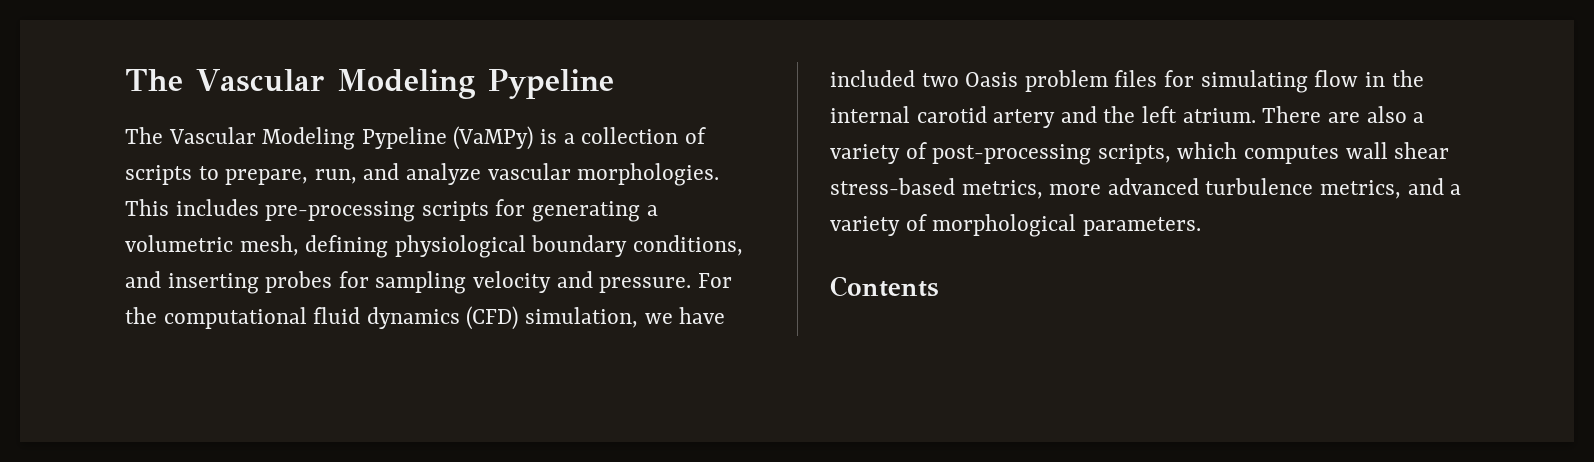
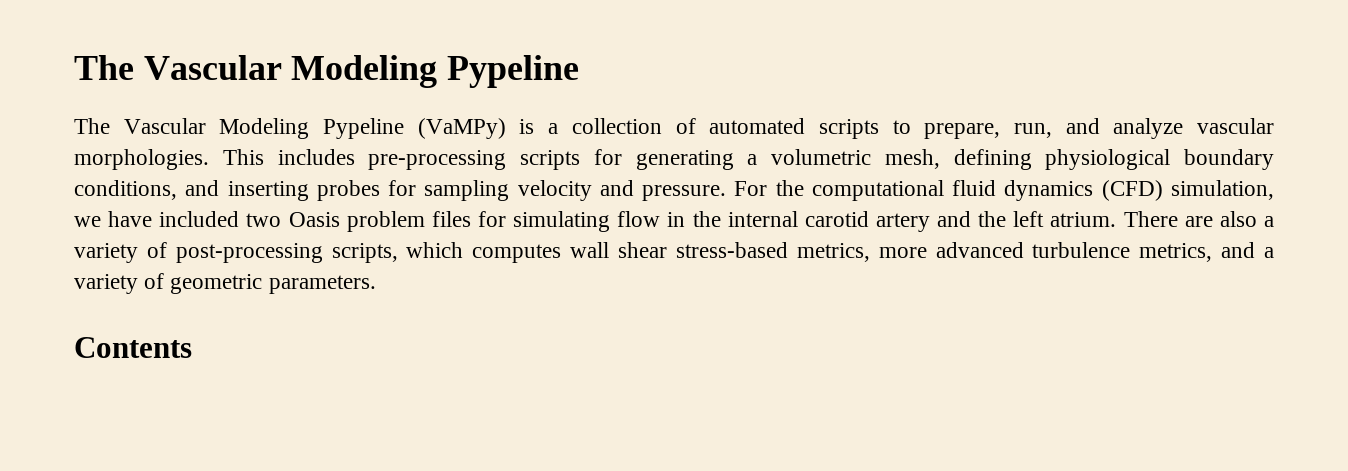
- The Vascular Modeling Pypeline (VaMPy) is a collection of scripts to prepare, run, and analyze vascular morphologies.
+ The Vascular Modeling Pypeline (VaMPy) is a collection of automated scripts to prepare, run, and analyze vascular morphologies.
- There are also a variety of post-processing scripts, which computes wall shear stress-based metrics, more advanced turbulence metrics, and a variety of morphological parameters.
+ There are also a variety of post-processing scripts, which computes wall shear stress-based metrics, more advanced turbulence metrics, and a variety of geometric parameters.

